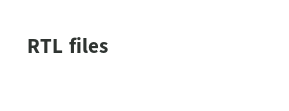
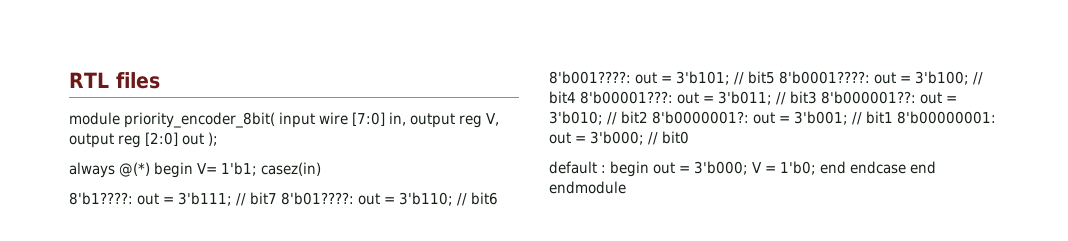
+ module priority_encoder_8bit( input wire [7:0] in, output reg V, output reg [2:0] out );
+ always @(*) begin V= 1'b1; casez(in)
+ 8'b1????: out = 3'b111; // bit7 8'b01????: out = 3'b110; // bit6 8'b001????: out = 3'b101; // bit5 8'b0001????: out = 3'b100; // bit4 8'b00001???: out = 3'b011; // bit3 8'b000001??: out = 3'b010; // bit2 8'b0000001?: out = 3'b001; // bit1 8'b00000001: out = 3'b000; // bit0
+ default : begin out = 3'b000; V = 1'b0; end endcase end endmodule

